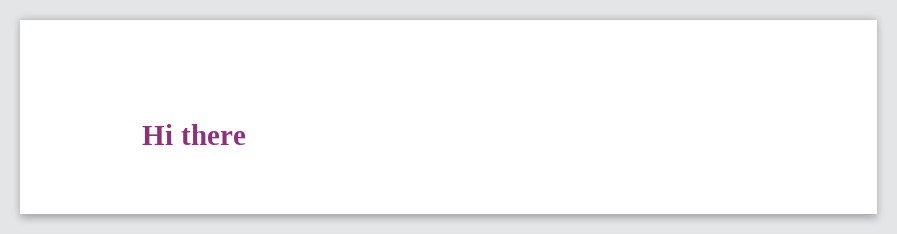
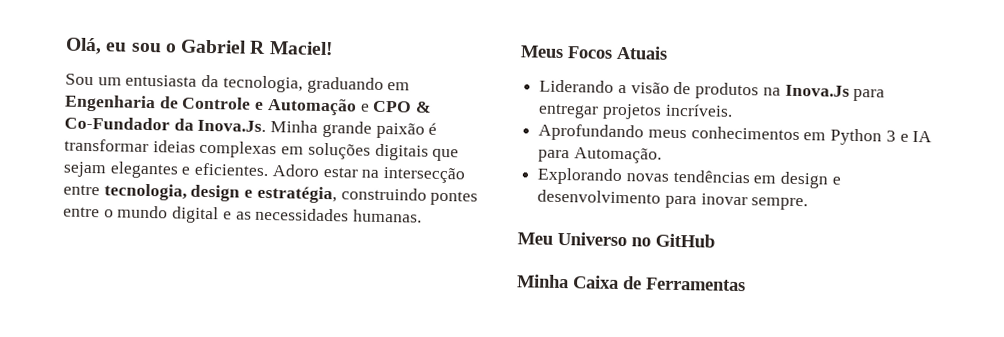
- Hi there
+ Olá, eu sou o Gabriel R Maciel!
+ Sou um entusiasta da tecnologia, graduando em Engenharia de Controle e Automação e CPO & Co-Fundador da Inova.Js. Minha grande paixão é transformar ideias complexas em soluções digitais que sejam elegantes e eficientes. Adoro estar na intersecção entre tecnologia, design e estratégia, construindo pontes entre o mundo digital e as necessidades humanas.
+ Meus Focos Atuais
+ Liderando a visão de produtos na Inova.Js para entregar projetos incríveis.
+ Aprofundando meus conhecimentos em Python 3 e IA para Automação.
+ Explorando novas tendências em design e desenvolvimento para inovar sempre.
+ Meu Universo no GitHub
+ Minha Caixa de Ferramentas

